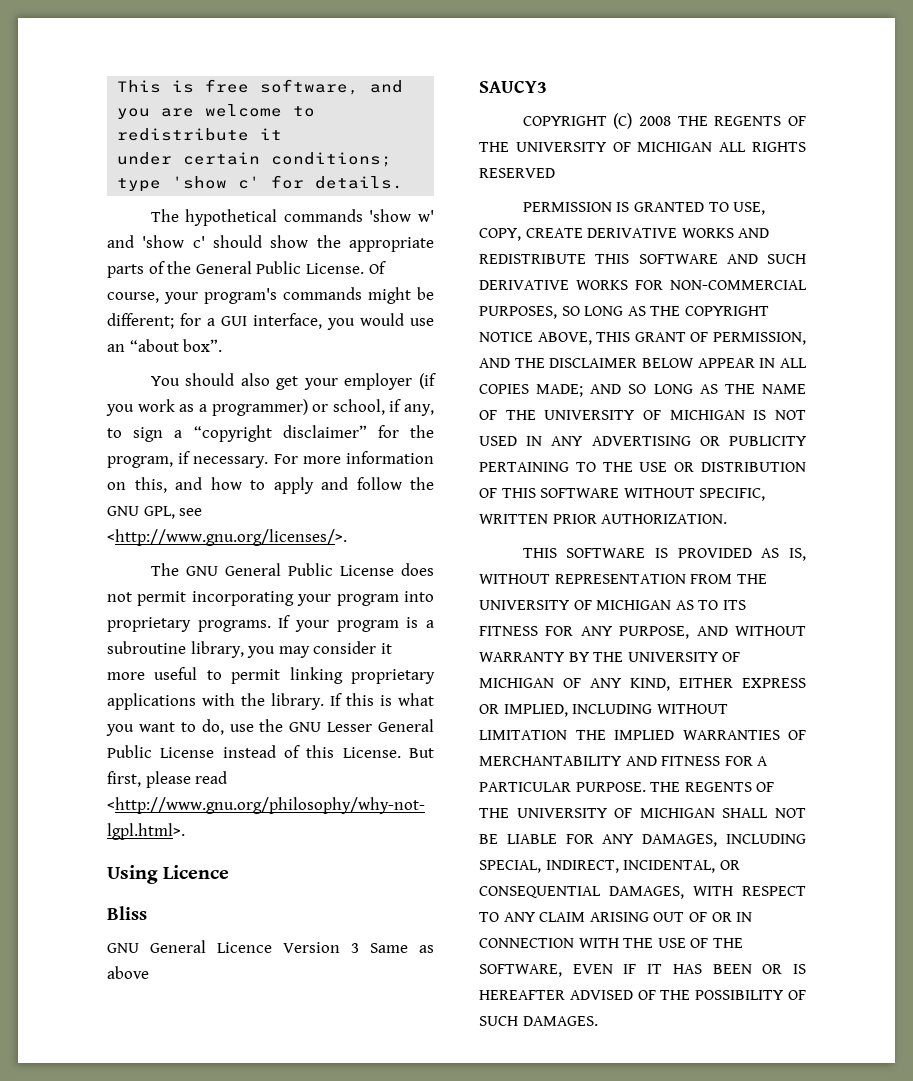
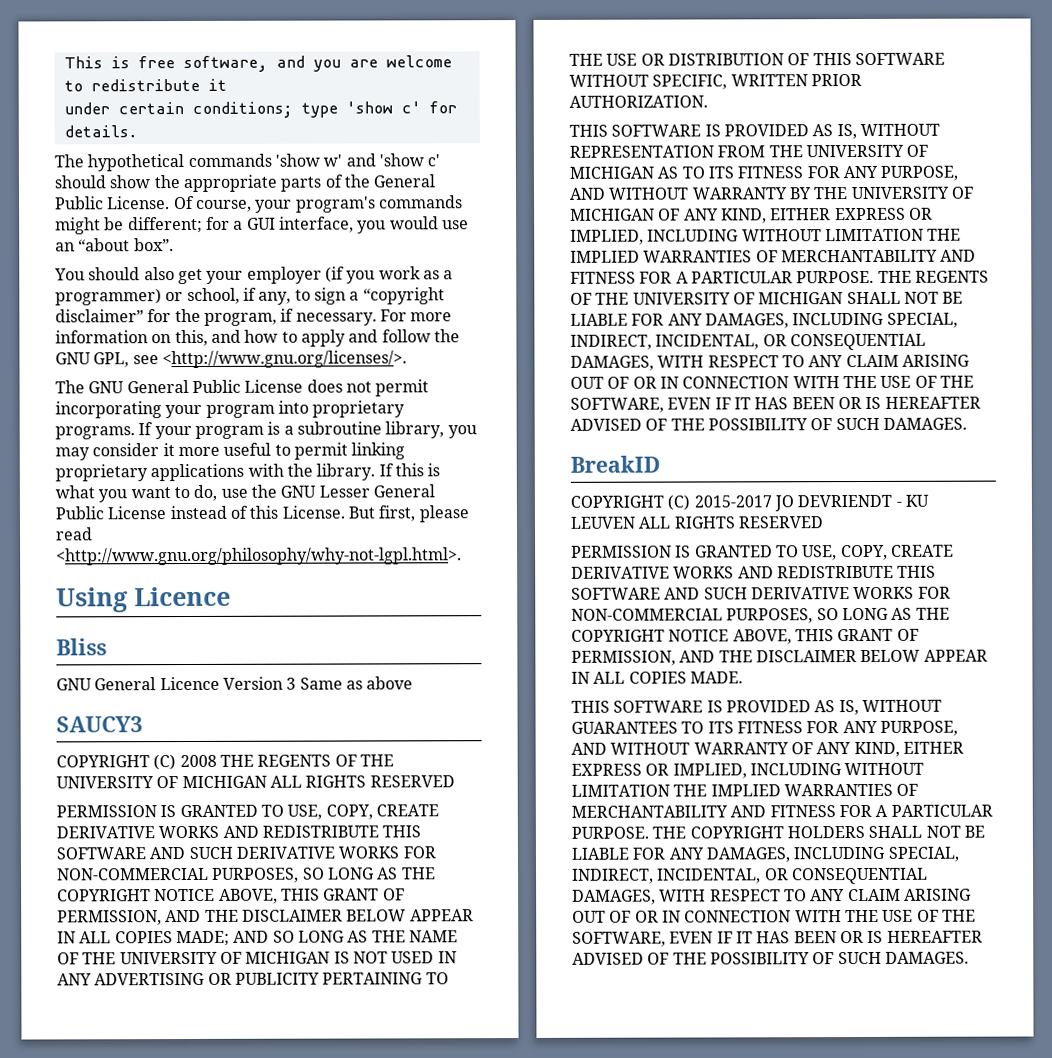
+ BreakID
+ COPYRIGHT (C) 2015-2017 JO DEVRIENDT - KU LEUVEN ALL RIGHTS RESERVED
+ PERMISSION IS GRANTED TO USE, COPY, CREATE DERIVATIVE WORKS AND REDISTRIBUTE THIS SOFTWARE AND SUCH DERIVATIVE WORKS FOR NON-COMMERCIAL PURPOSES, SO LONG AS THE COPYRIGHT NOTICE ABOVE, THIS GRANT OF PERMISSION, AND THE DISCLAIMER BELOW APPEAR IN ALL COPIES MADE.
+ THIS SOFTWARE IS PROVIDED AS IS, WITHOUT GUARANTEES TO ITS FITNESS FOR ANY PURPOSE, AND WITHOUT WARRANTY OF ANY KIND, EITHER EXPRESS OR IMPLIED, INCLUDING WITHOUT LIMITATION THE IMPLIED WARRANTIES OF MERCHANTABILITY AND FITNESS FOR A PARTICULAR PURPOSE. THE COPYRIGHT HOLDERS SHALL NOT BE LIABLE FOR ANY DAMAGES, INCLUDING SPECIAL, INDIRECT, INCIDENTAL, OR CONSEQUENTIAL DAMAGES, WITH RESPECT TO ANY CLAIM ARISING OUT OF OR IN CONNECTION WITH THE USE OF THE SOFTWARE, EVEN IF IT HAS BEEN OR IS HEREAFTER ADVISED OF THE POSSIBILITY OF SUCH DAMAGES.

